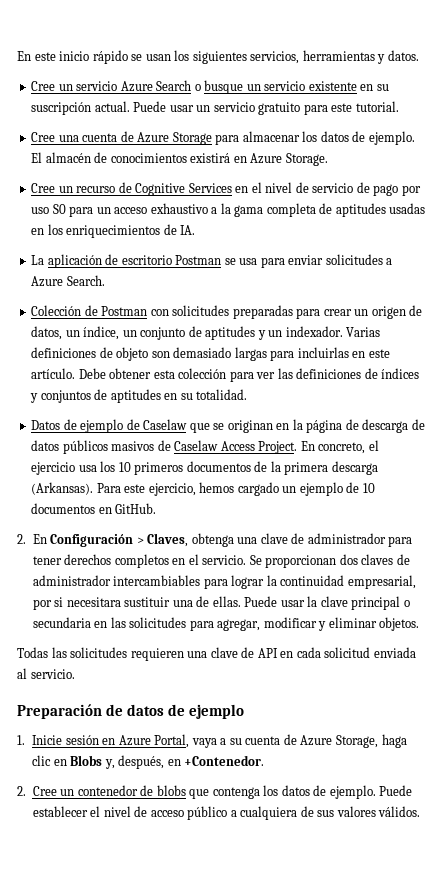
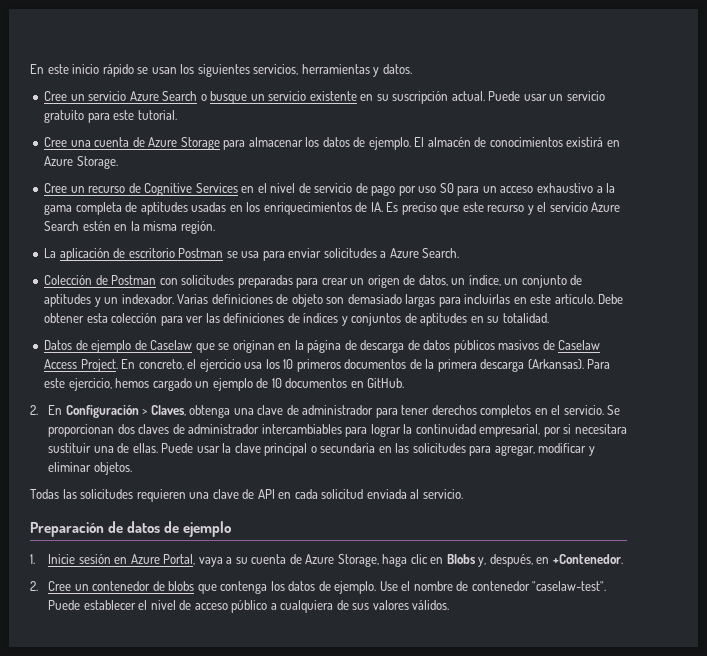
- Cree un recurso de Cognitive Services en el nivel de servicio de pago por uso S0 para un acceso exhaustivo a la gama completa de aptitudes usadas en los enriquecimientos de IA.
+ Cree un recurso de Cognitive Services en el nivel de servicio de pago por uso S0 para un acceso exhaustivo a la gama completa de aptitudes usadas en los enriquecimientos de IA. Es preciso que este recurso y el servicio Azure Search estén en la misma región.
+ Use el nombre de contenedor "caselaw-test".

